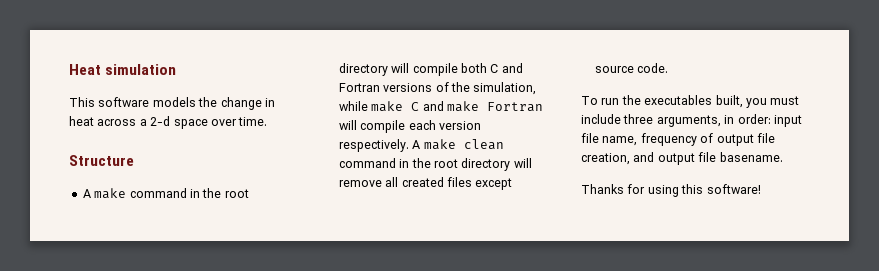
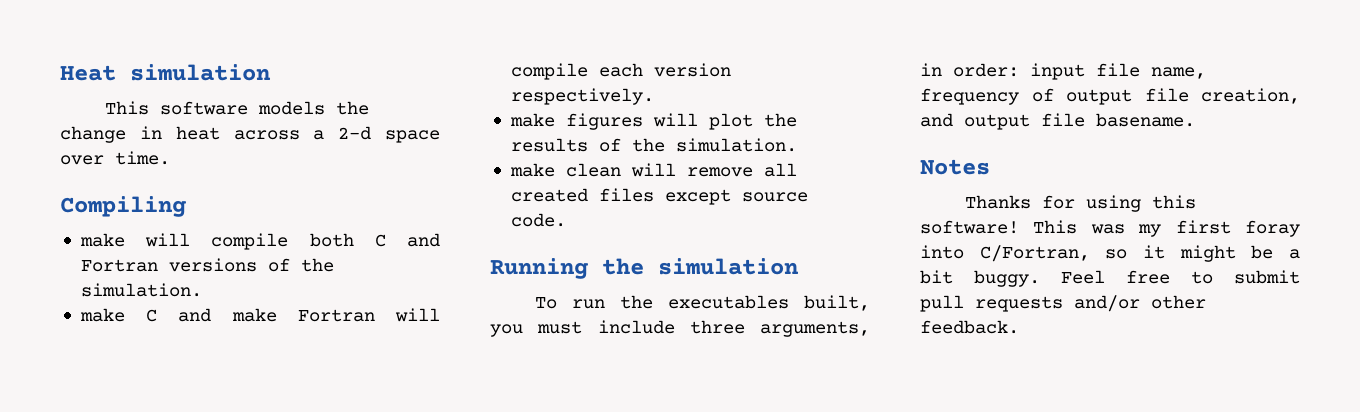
- Structure
- A make command in the root directory will compile both C and Fortran versions of the simulation, while make C and make Fortran will compile each version respectively. A make clean command in the root directory will remove all created files except source code.
+ Compiling
+ make will compile both C and Fortran versions of the simulation.
+ make C and make Fortran will compile each version respectively.
+ make figures will plot the results of the simulation.
+ make clean will remove all created files except source code.
+ Running the simulation
+ Notes
+ This was my first foray into C/Fortran, so it might be a bit buggy. Feel free to submit pull requests and/or other feedback.

